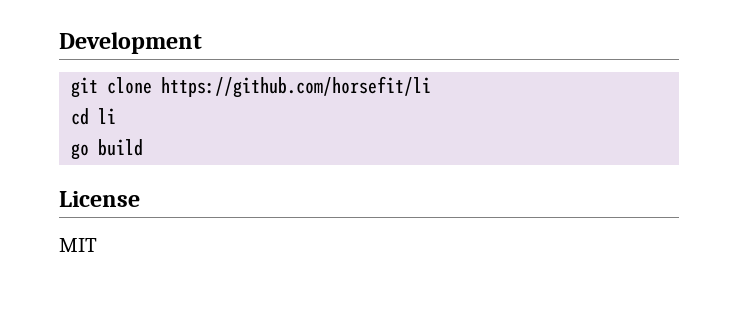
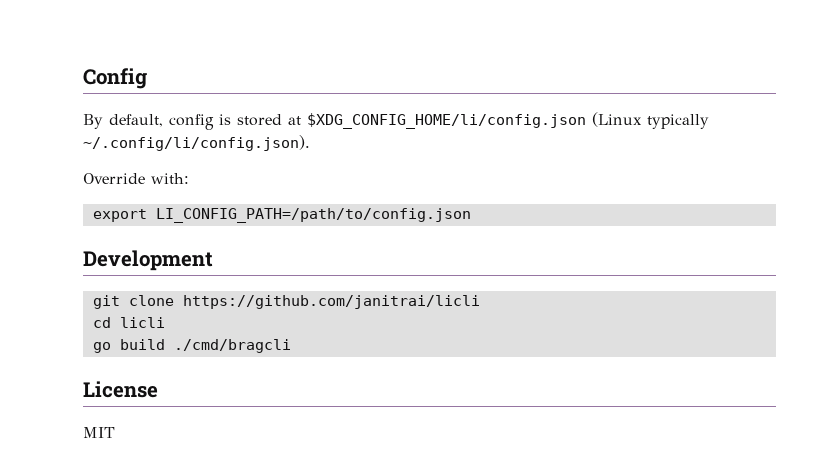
+ Config
+ By default, config is stored at $XDG_CONFIG_HOME/li/config.json (Linux typically ~/.config/li/config.json).
+ Override with:
+ export LI_CONFIG_PATH=/path/to/config.json
- git clone https://github.com/horsefit/li
+ git clone https://github.com/janitrai/licli
- cd li
+ cd licli
- go build
+ go build ./cmd/bragcli

